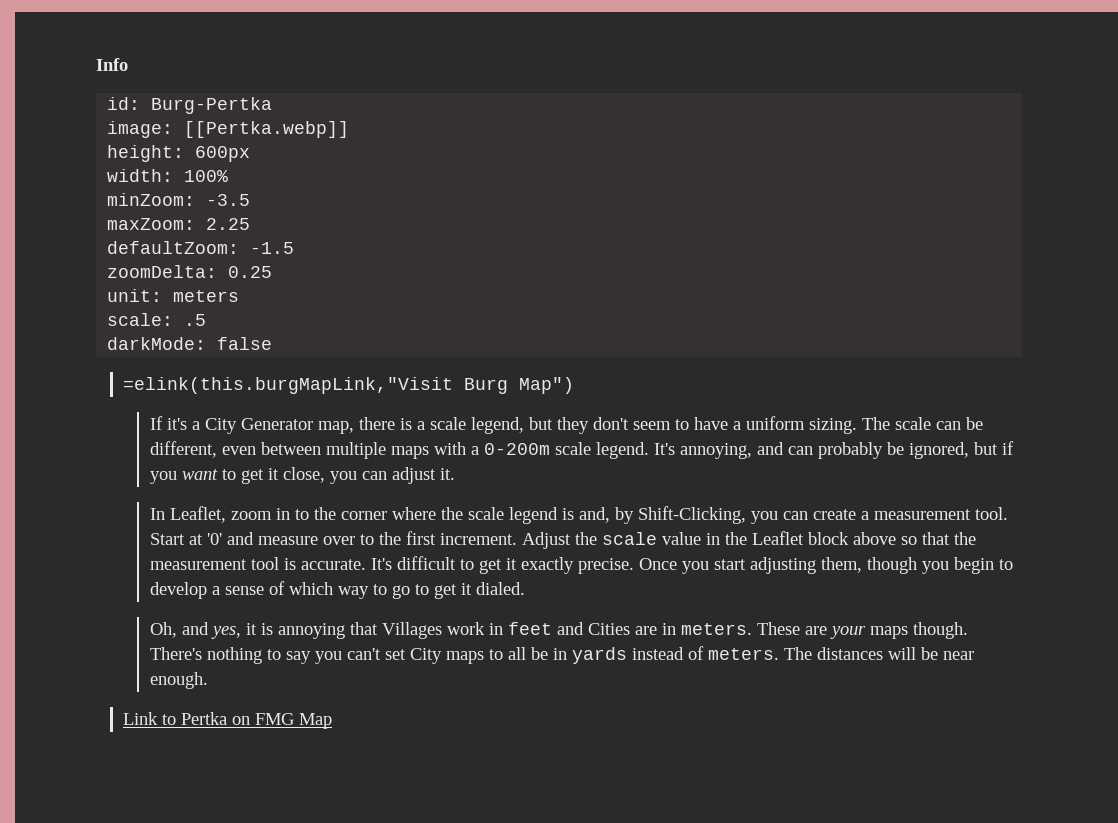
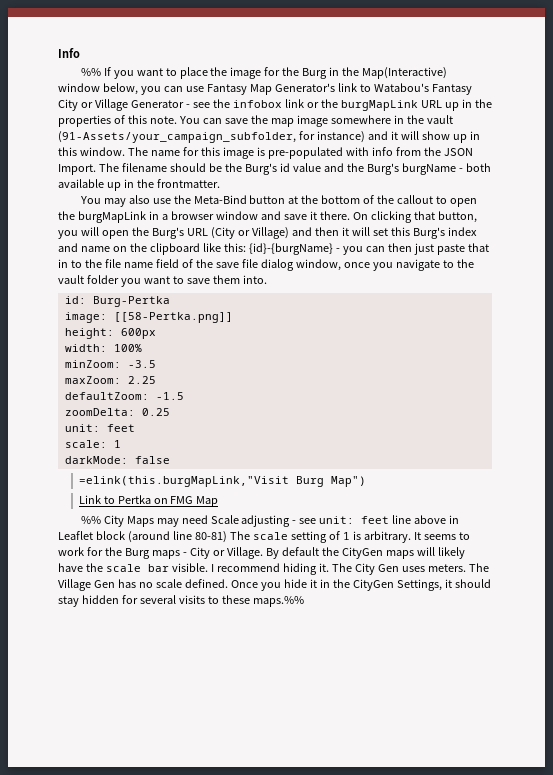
+ %% If you want to place the image for the Burg in the Map(Interactive) window below, you can use Fantasy Map Generator's link to Watabou's Fantasy City or Village Generator - see the infobox link or the burgMapLink URL up in the properties of this note. You can save the map image somewhere in the vault (91-Assets/your_campaign_subfolder, for instance) and it will show up in this window. The name for this image is pre-populated with info from the JSON Import. The filename should be the Burg's id value and the Burg's burgName - both available up in the frontmatter.
+ You may also use the Meta-Bind button at the bottom of the callout to open the burgMapLink in a browser window and save it there. On clicking that button, you will open the Burg's URL (City or Village) and then it will set this Burg's index and name on the clipboard like this: {id}-{burgName} - you can then just paste that in to the file name field of the save file dialog window, once you navigate to the vault folder you want to save them into.
- image: [[Pertka.webp]]
+ image: [[58-Pertka.png]]
  zoomDelta: 0.25
- unit: meters
+ unit: feet
- scale: .5
+ scale: 1
- If it's a City Generator map, there is a scale legend, but they don't seem to have a uniform sizing. The scale can be different, even between multiple maps with a 0-200m scale legend. It's annoying, and can probably be ignored, but if you want to get it close, you can adjust it.
- In Leaflet, zoom in to the corner where the scale legend is and, by Shift-Clicking, you can create a measurement tool. Start at '0' and measure over to the first increment. Adjust the scale value in the Leaflet block above so that the measurement tool is accurate. It's difficult to get it exactly precise. Once you start adjusting them, though you begin to develop a sense of which way to go to get it dialed.
- Oh, and yes, it is annoying that Villages work in feet and Cities are in meters. These are your maps though. There's nothing to say you can't set City maps to all be in yards instead of meters. The distances will be near enough.
+ %% City Maps may need Scale adjusting - see unit: feet line above in Leaflet block (around line 80-81) The scale setting of 1 is arbitrary. It seems to work for the Burg maps - City or Village. By default the CityGen maps will likely have the scale bar visible. I recommend hiding it. The City Gen uses meters. The Village Gen has no scale defined. Once you hide it in the CityGen Settings, it should stay hidden for several visits to these maps.%%

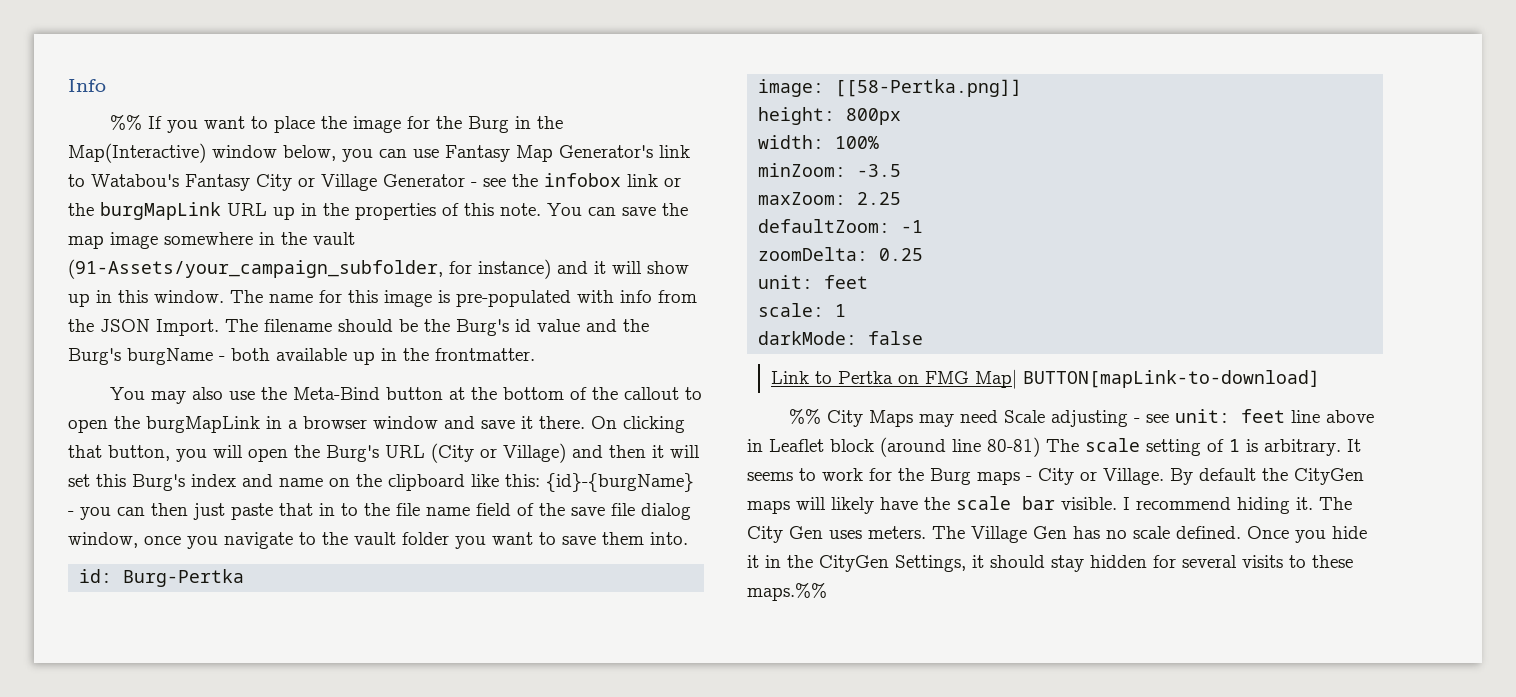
- height: 600px
+ height: 800px
- defaultZoom: -1.5
+ defaultZoom: -1
- =elink(this.burgMapLink,"Visit Burg Map")
- Link to Pertka on FMG Map
+ Link to Pertka on FMG Map| BUTTON[mapLink-to-download]

